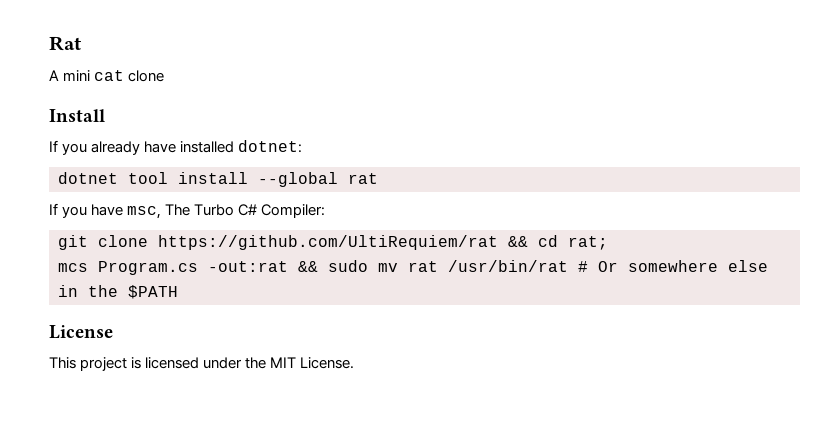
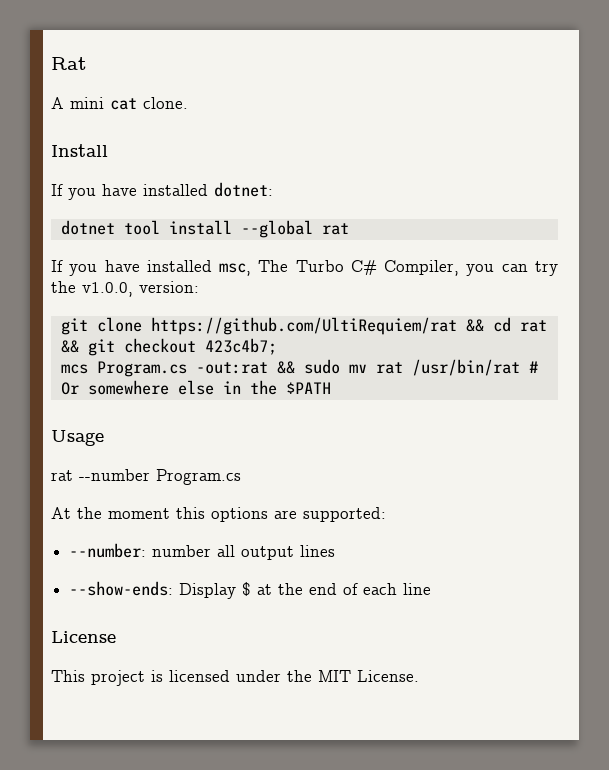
- A mini cat clone
+ A mini cat clone.
- If you already have installed dotnet:
+ If you have installed dotnet:
- If you have msc, The Turbo C# Compiler:
+ If you have installed msc, The Turbo C# Compiler, you can try the v1.0.0, version:
- git clone https://github.com/UltiRequiem/rat && cd rat;
+ git clone https://github.com/UltiRequiem/rat && cd rat && git checkout 423c4b7;
+ Usage
+ rat --number Program.cs
+ At the moment this options are supported:
+ --number: number all output lines
+ --show-ends: Display $ at the end of each line

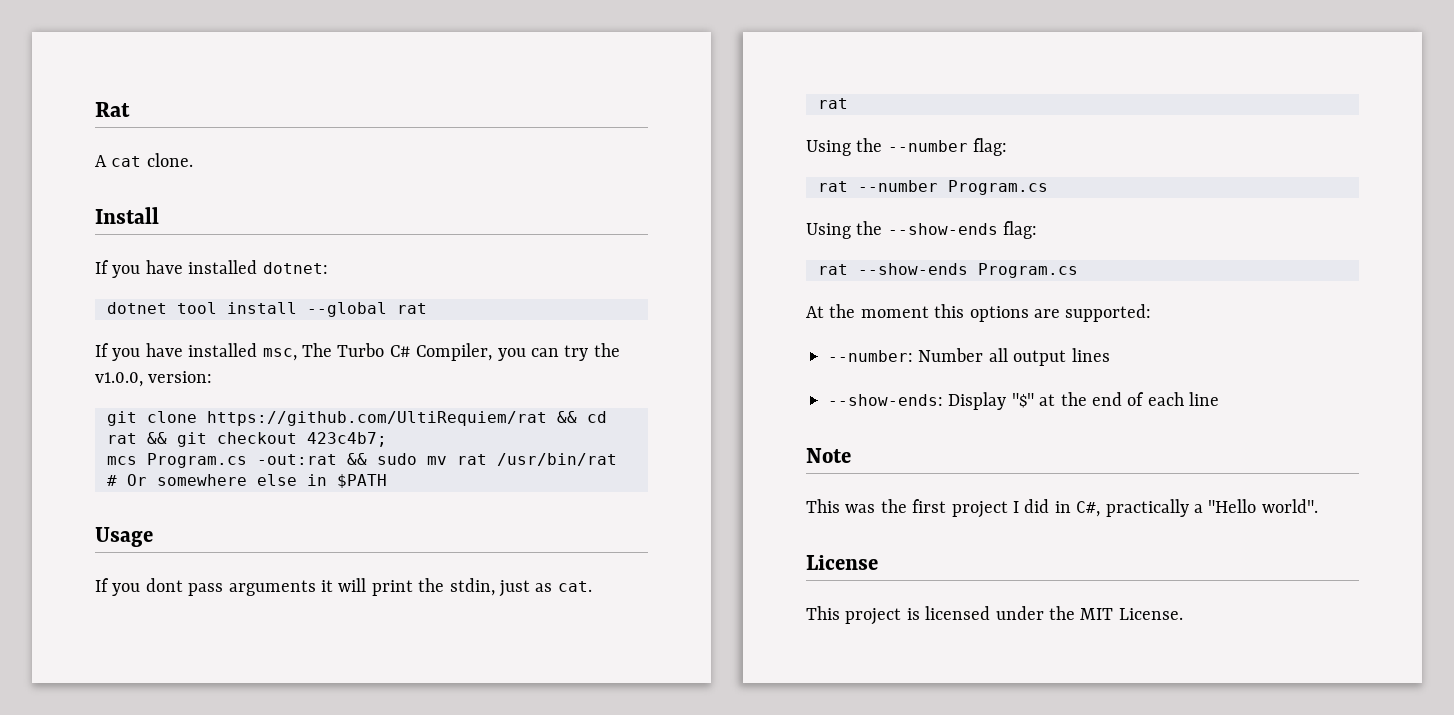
- A mini cat clone.
+ A cat clone.
- mcs Program.cs -out:rat && sudo mv rat /usr/bin/rat # Or somewhere else in the $PATH
+ mcs Program.cs -out:rat && sudo mv rat /usr/bin/rat # Or somewhere else in $PATH
+ If you dont pass arguments it will print the stdin, just as cat.
+ rat
+ Using the --number flag:
  rat --number Program.cs
+ Using the --show-ends flag:
+ rat --show-ends Program.cs
- --number: number all output lines
+ --number: Number all output lines
- --show-ends: Display $ at the end of each line
+ --show-ends: Display "$" at the end of each line
+ Note
+ This was the first project I did in C#, practically a "Hello world".

